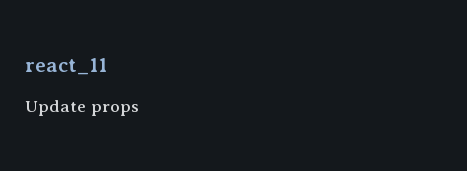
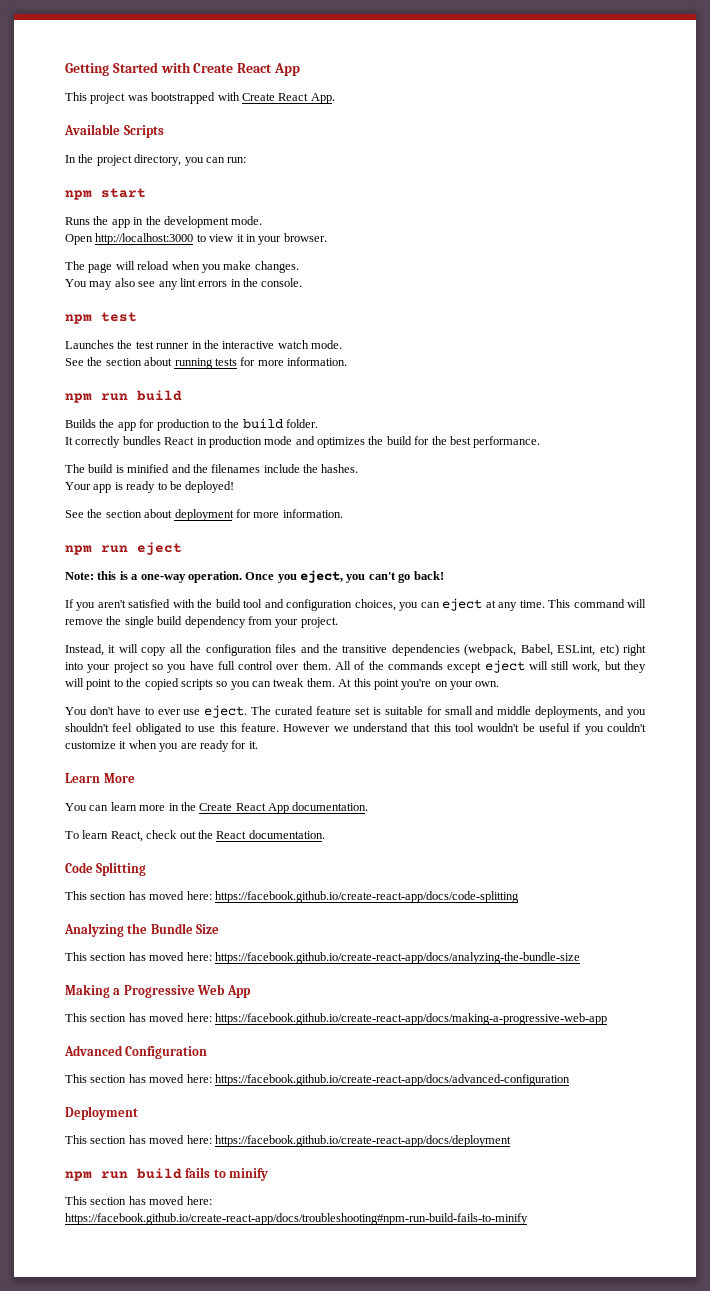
- react_11
- Update props
+ Getting Started with Create React App
+ This project was bootstrapped with Create React App.
+ Available Scripts
+ In the project directory, you can run:
+ npm start
+ Runs the app in the development mode.
+ Open http://localhost:3000 to view it in your browser.
+ The page will reload when you make changes.
+ You may also see any lint errors in the console.
+ npm test
+ Launches the test runner in the interactive watch mode.
+ See the section about running tests for more information.
+ npm run build
+ Builds the app for production to the build folder.
+ It correctly bundles React in production mode and optimizes the build for the best performance.
+ The build is minified and the filenames include the hashes.
+ Your app is ready to be deployed!
+ See the section about deployment for more information.
+ npm run eject
+ Note: this is a one-way operation. Once you eject, you can't go back!
+ If you aren't satisfied with the build tool and configuration choices, you can eject at any time. This command will remove the single build dependency from your project.
+ Instead, it will copy all the configuration files and the transitive dependencies (webpack, Babel, ESLint, etc) right into your project so you have full control over them. All of the commands except eject will still work, but they will point to the copied scripts so you can tweak them. At this point you're on your own.
+ You don't have to ever use eject. The curated feature set is suitable for small and middle deployments, and you shouldn't feel obligated to use this feature. However we understand that this tool wouldn't be useful if you couldn't customize it when you are ready for it.
+ Learn More
+ You can learn more in the Create React App documentation.
+ To learn React, check out the React documentation.
+ Code Splitting
+ This section has moved here: https://facebook.github.io/create-react-app/docs/code-splitting
+ Analyzing the Bundle Size
+ This section has moved here: https://facebook.github.io/create-react-app/docs/analyzing-the-bundle-size
+ Making a Progressive Web App
+ This section has moved here: https://facebook.github.io/create-react-app/docs/making-a-progressive-web-app
+ Advanced Configuration
+ This section has moved here: https://facebook.github.io/create-react-app/docs/advanced-configuration
+ Deployment
+ This section has moved here: https://facebook.github.io/create-react-app/docs/deployment
+ npm run build fails to minify
+ This section has moved here: https://facebook.github.io/create-react-app/docs/troubleshooting#npm-run-build-fails-to-minify

